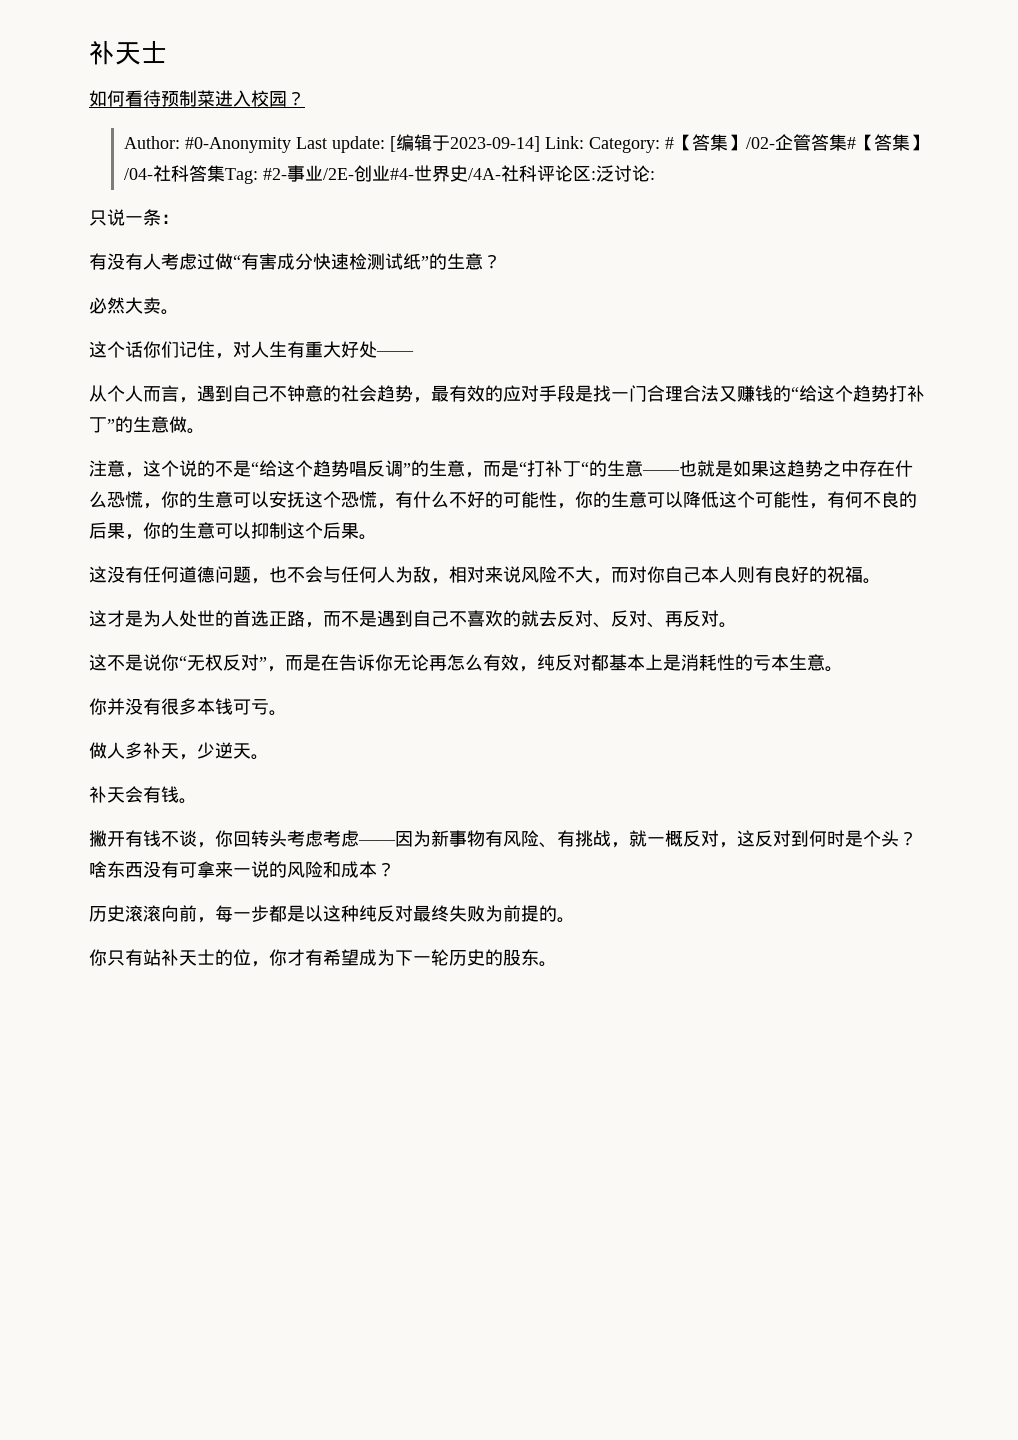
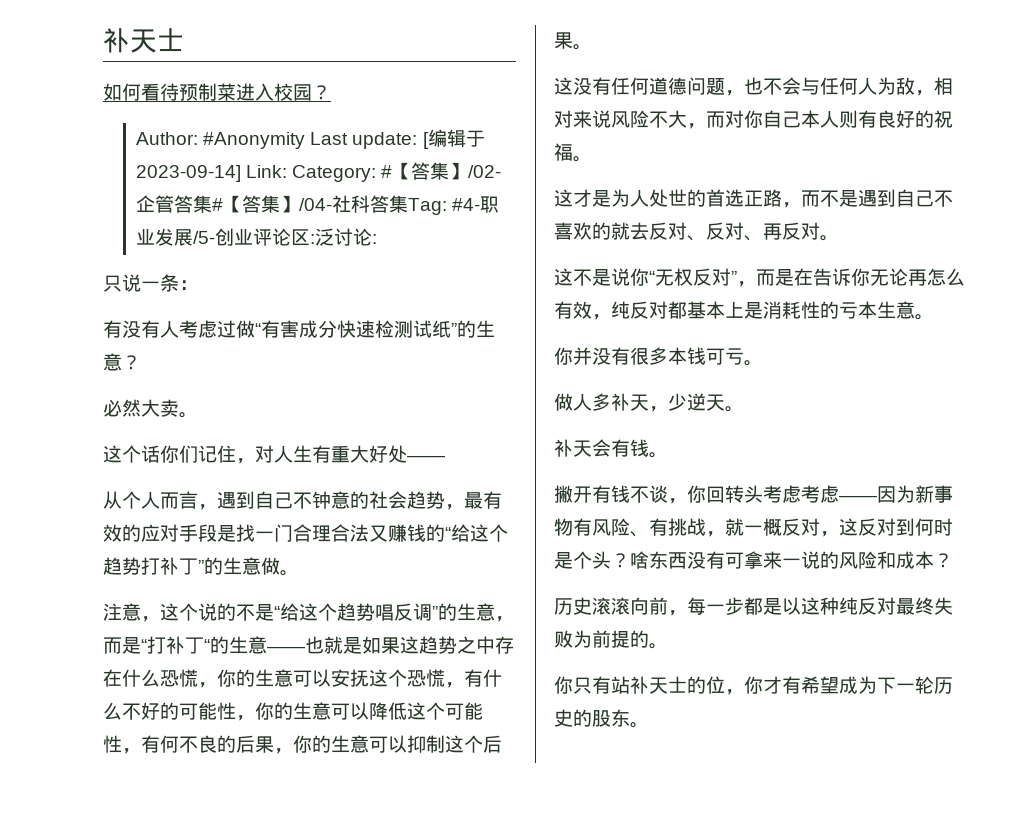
- Author: #0-Anonymity Last update: [编辑于2023-09-14] Link: Category: #【答集】/02-企管答集#【答集】/04-社科答集Tag: #2-事业/2E-创业#4-世界史/4A-社科评论区:泛讨论:
+ Author: #Anonymity Last update: [编辑于2023-09-14] Link: Category: #【答集】/02-企管答集#【答集】/04-社科答集Tag: #4-职业发展/5-创业评论区:泛讨论:

